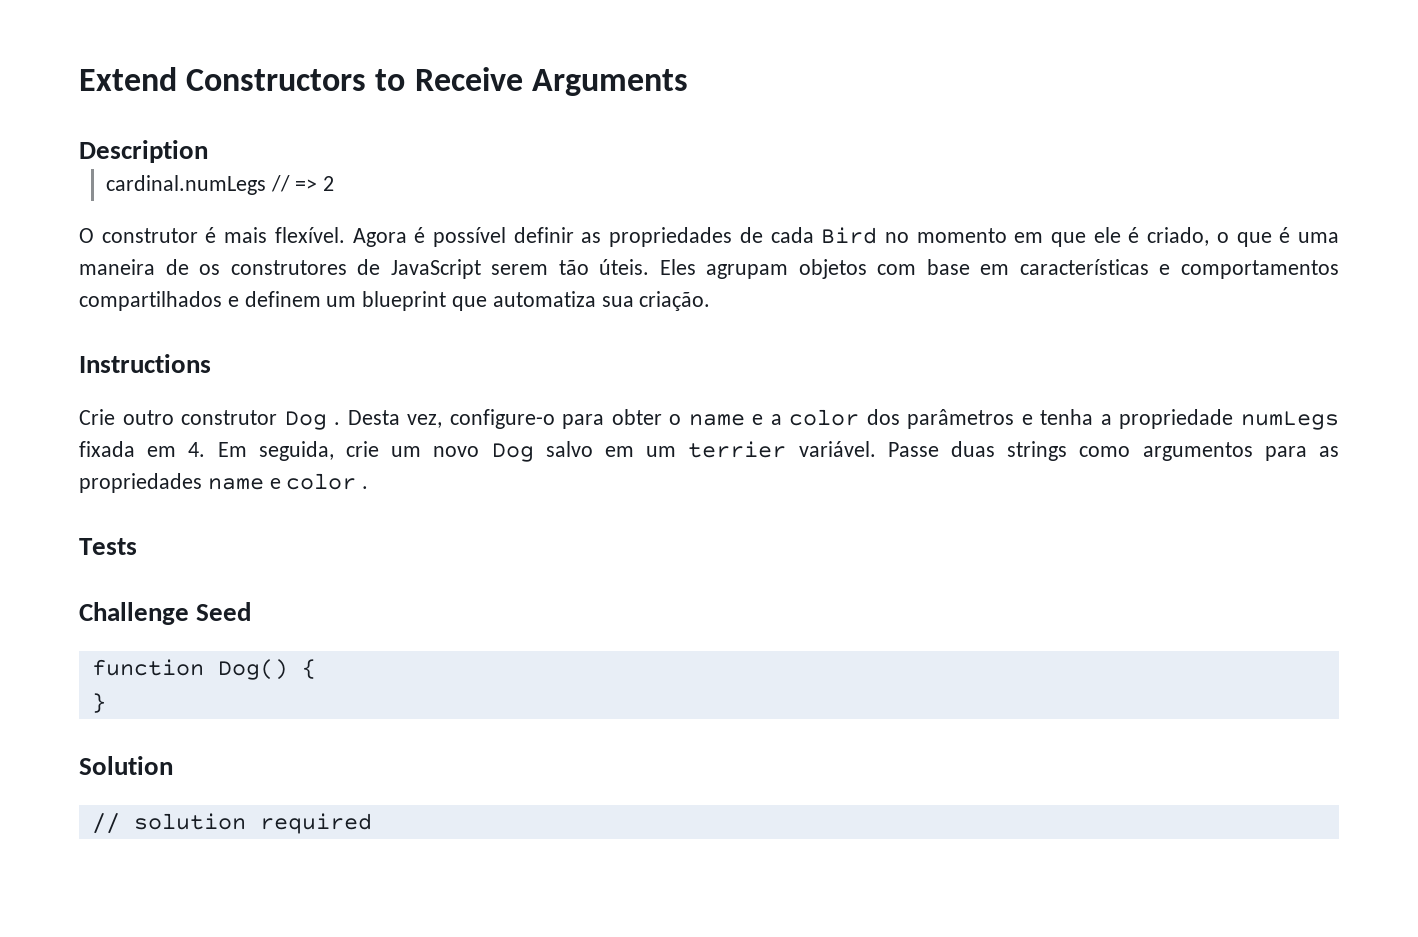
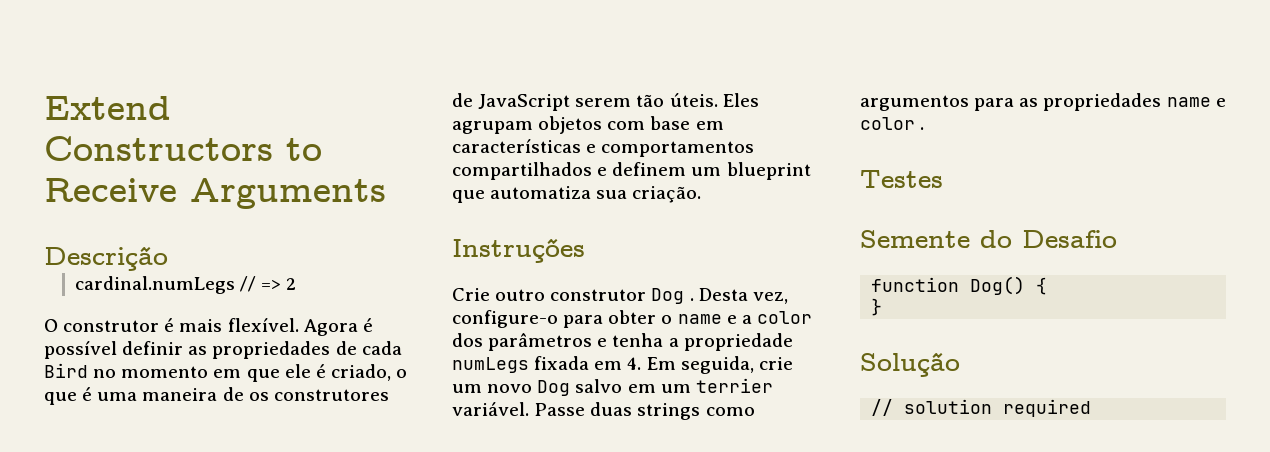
- Description
+ Descrição
- Instructions
+ Instruções
- Tests
- Challenge Seed
+ Testes
+ Semente do Desafio
- Solution
+ Solução

